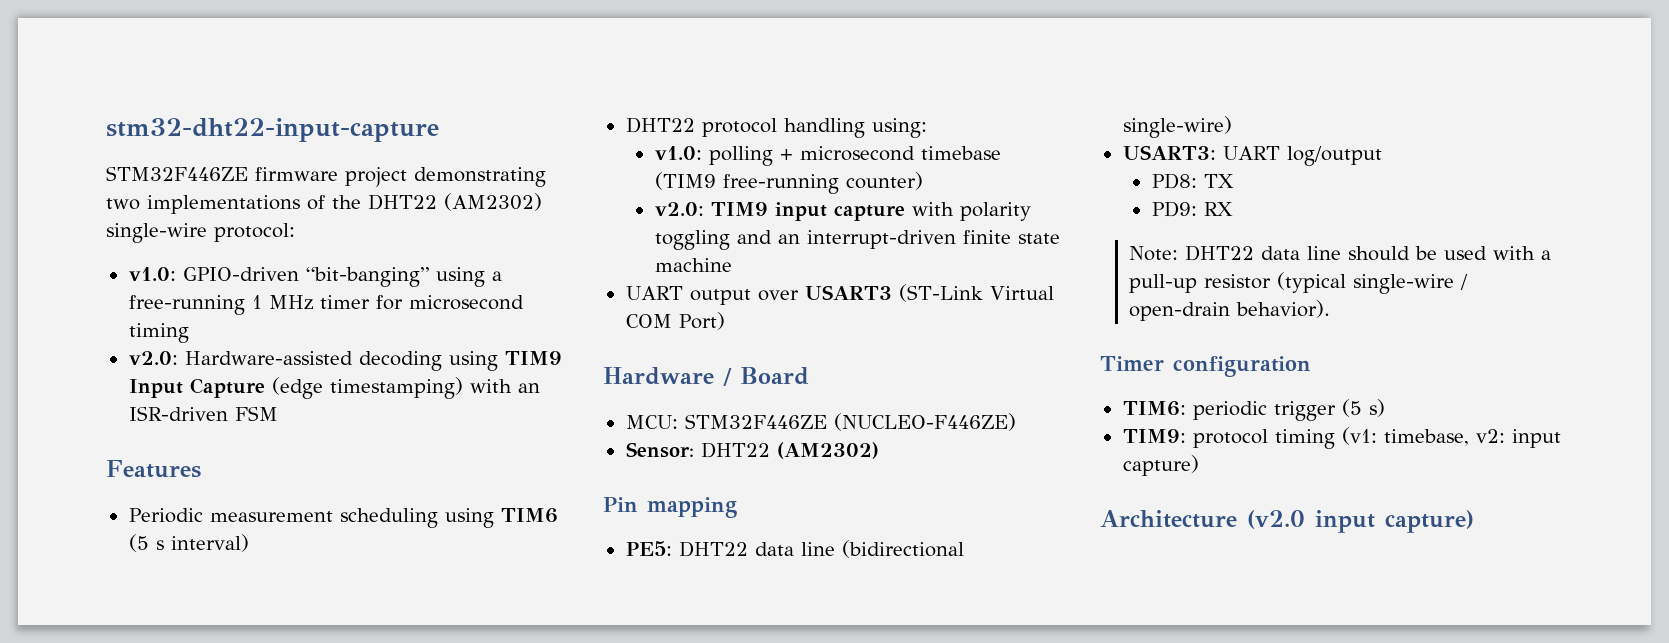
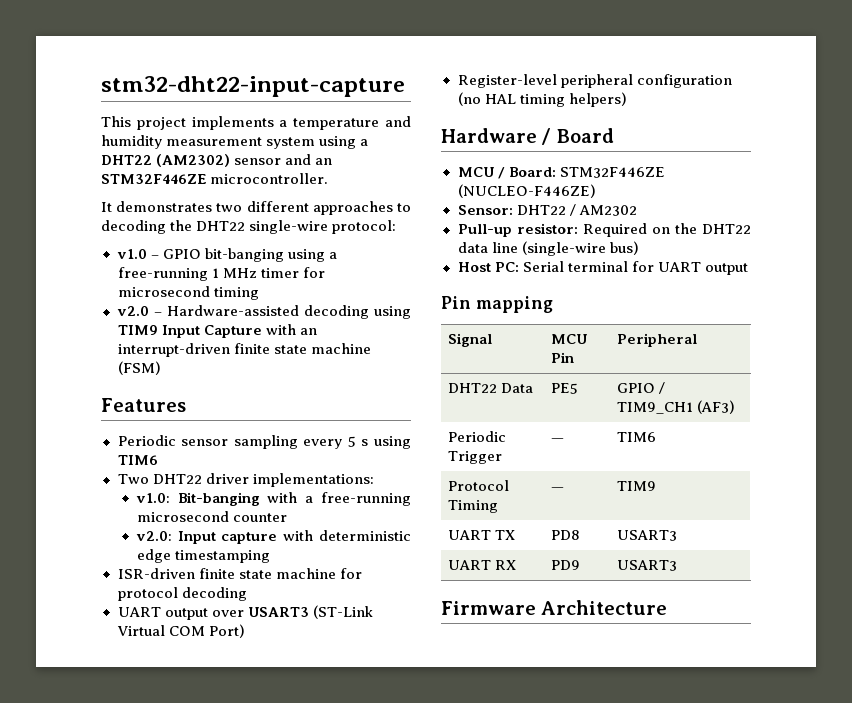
- STM32F446ZE firmware project demonstrating two implementations of the DHT22 (AM2302) single-wire protocol:
+ This project implements a temperature and humidity measurement system using a DHT22 (AM2302) sensor and an STM32F446ZE microcontroller.
+ It demonstrates two different approaches to decoding the DHT22 single-wire protocol:
- v1.0: GPIO-driven “bit-banging” using a free-running 1 MHz timer for microsecond timing
+ v1.0 – GPIO bit-banging using a free-running 1 MHz timer for microsecond timing
- v2.0: Hardware-assisted decoding using TIM9 Input Capture (edge timestamping) with an ISR-driven FSM
+ v2.0 – Hardware-assisted decoding using TIM9 Input Capture with an interrupt-driven finite state machine (FSM)
  Features
- Periodic measurement scheduling using TIM6 (5 s interval)
- DHT22 protocol handling using:
- v1.0: polling + microsecond timebase (TIM9 free-running counter)
- v2.0: TIM9 input capture with polarity toggling and an interrupt-driven finite state machine
+ Periodic sensor sampling every 5 s using TIM6
+ Two DHT22 driver implementations:
+ v1.0: Bit-banging with a free-running microsecond counter
+ v2.0: Input capture with deterministic edge timestamping
+ ISR-driven finite state machine for protocol decoding
+ Register-level peripheral configuration (no HAL timing helpers)
- MCU: STM32F446ZE (NUCLEO-F446ZE)
+ MCU / Board: STM32F446ZE (NUCLEO-F446ZE)
- Sensor: DHT22 (AM2302)
+ Sensor: DHT22 / AM2302
+ Pull-up resistor: Required on the DHT22 data line (single-wire bus)
+ Host PC: Serial terminal for UART output
  Pin mapping
- PE5: DHT22 data line (bidirectional single-wire)
- USART3: UART log/output
- PD8: TX
- PD9: RX
- Note: DHT22 data line should be used with a pull-up resistor (typical single-wire / open-drain behavior).
- Timer configuration
- TIM6: periodic trigger (5 s)
- TIM9: protocol timing (v1: timebase, v2: input capture)
- Architecture (v2.0 input capture)
+ Signal | MCU Pin | Peripheral
+ DHT22 Data | PE5 | GPIO / TIM9_CH1 (AF3)
+ Periodic Trigger | — | TIM6
+ Protocol Timing | — | TIM9
+ UART TX | PD8 | USART3
+ UART RX | PD9 | USART3
+ Firmware Architecture

